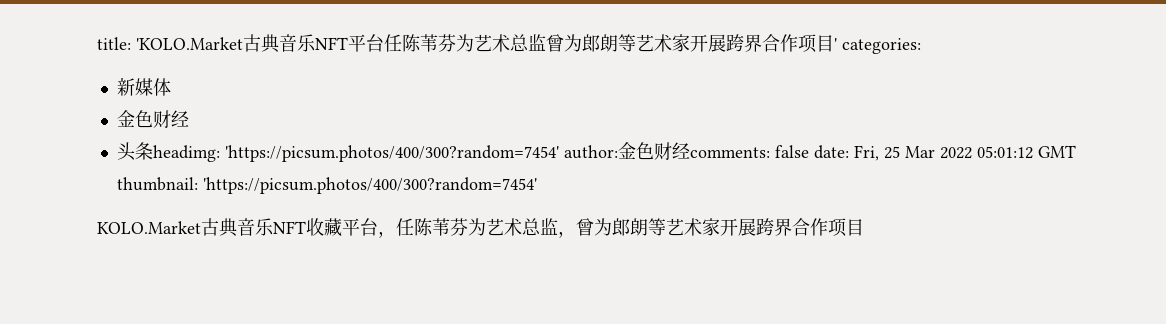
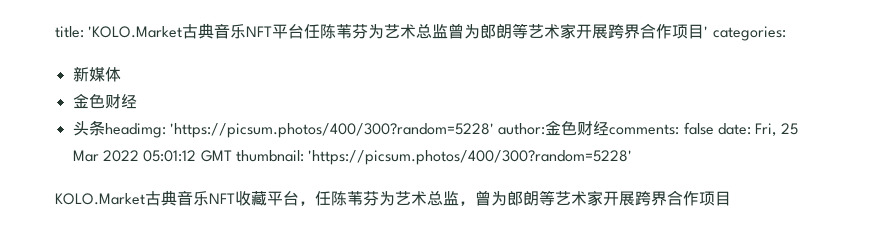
- 头条headimg: 'https://picsum.photos/400/300?random=7454' author:金色财经comments: false date: Fri, 25 Mar 2022 05:01:12 GMT thumbnail: 'https://picsum.photos/400/300?random=7454'
+ 头条headimg: 'https://picsum.photos/400/300?random=5228' author:金色财经comments: false date: Fri, 25 Mar 2022 05:01:12 GMT thumbnail: 'https://picsum.photos/400/300?random=5228'

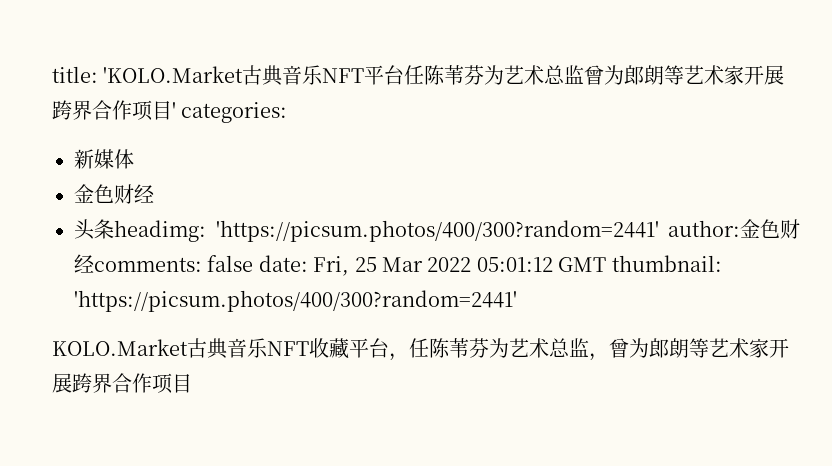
- 头条headimg: 'https://picsum.photos/400/300?random=5228' author:金色财经comments: false date: Fri, 25 Mar 2022 05:01:12 GMT thumbnail: 'https://picsum.photos/400/300?random=5228'
+ 头条headimg: 'https://picsum.photos/400/300?random=2441' author:金色财经comments: false date: Fri, 25 Mar 2022 05:01:12 GMT thumbnail: 'https://picsum.photos/400/300?random=2441'

